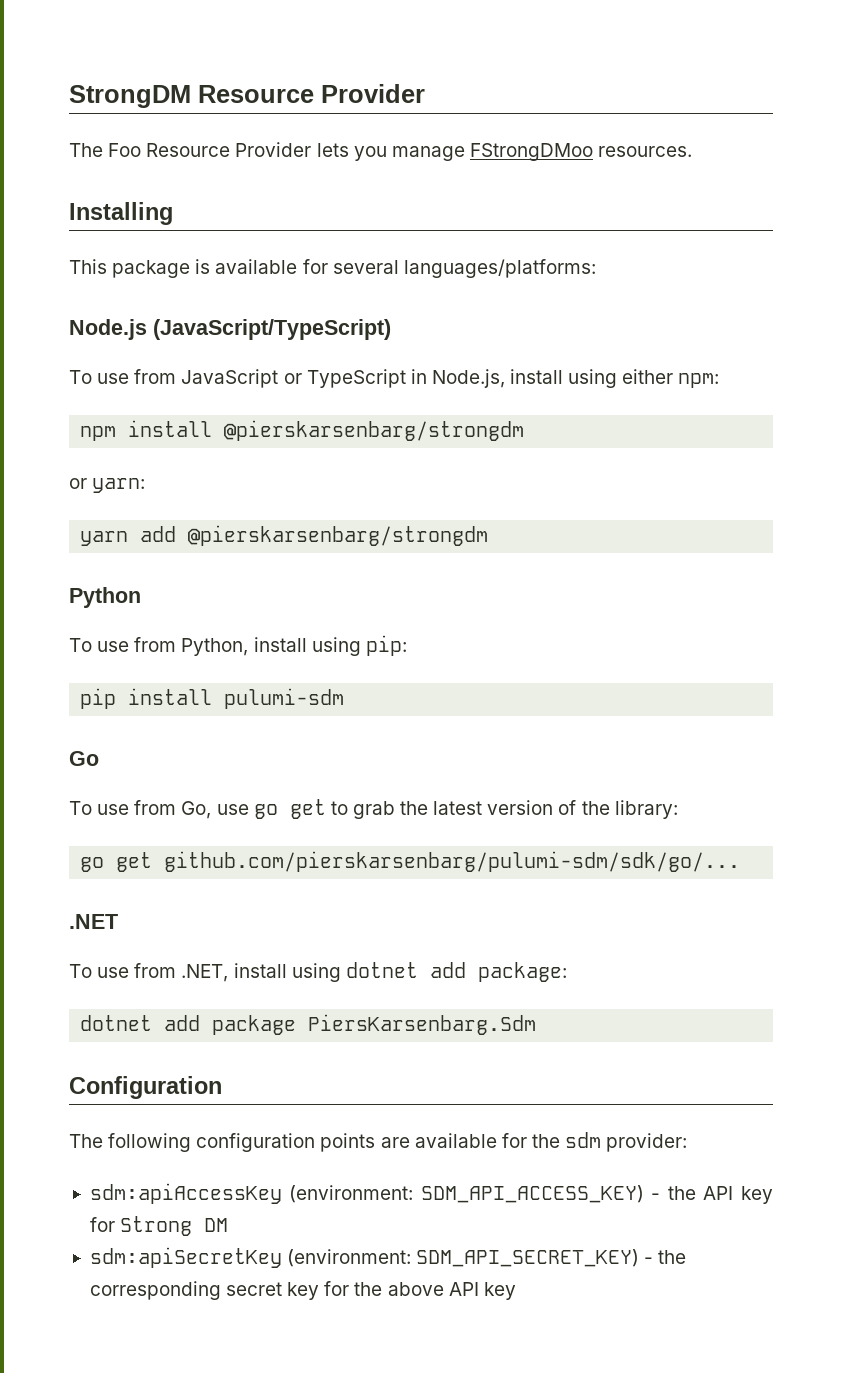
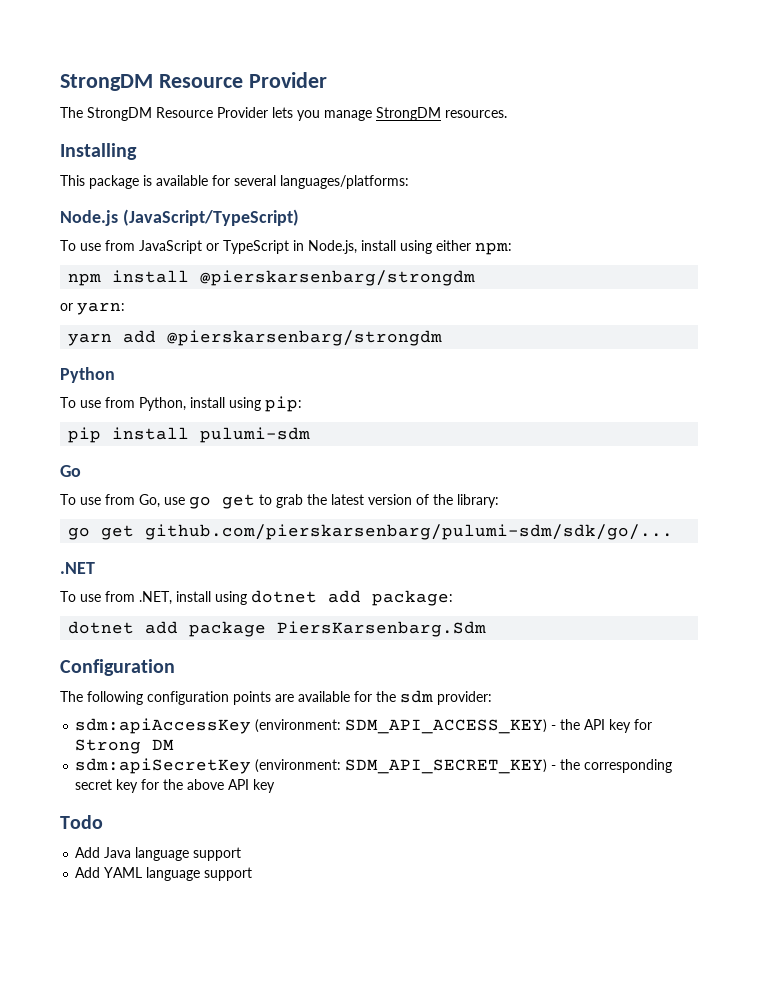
- The Foo Resource Provider lets you manage FStrongDMoo resources.
+ The StrongDM Resource Provider lets you manage StrongDM resources.
+ Todo
+ Add Java language support
+ Add YAML language support

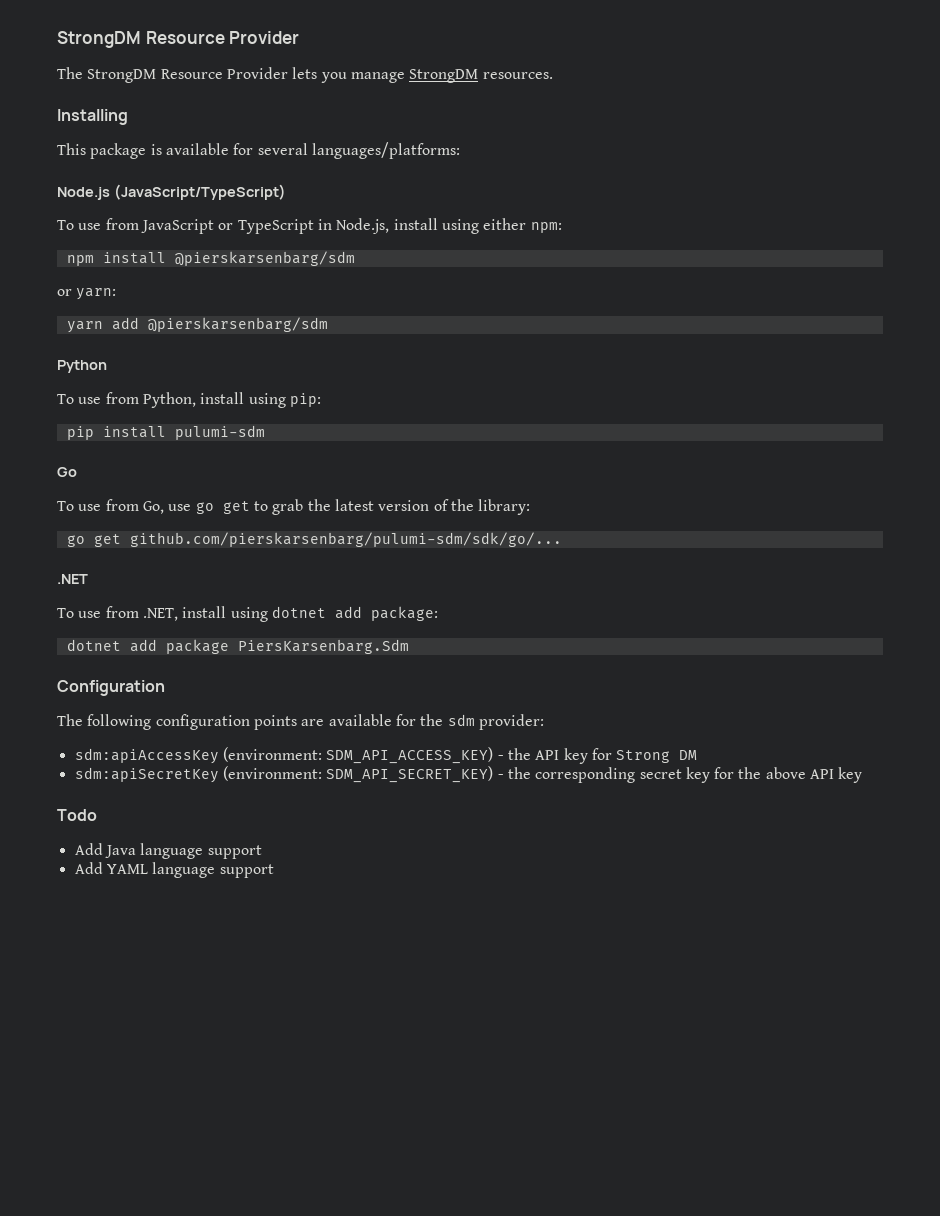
- npm install @pierskarsenbarg/strongdm
+ npm install @pierskarsenbarg/sdm
- yarn add @pierskarsenbarg/strongdm
+ yarn add @pierskarsenbarg/sdm

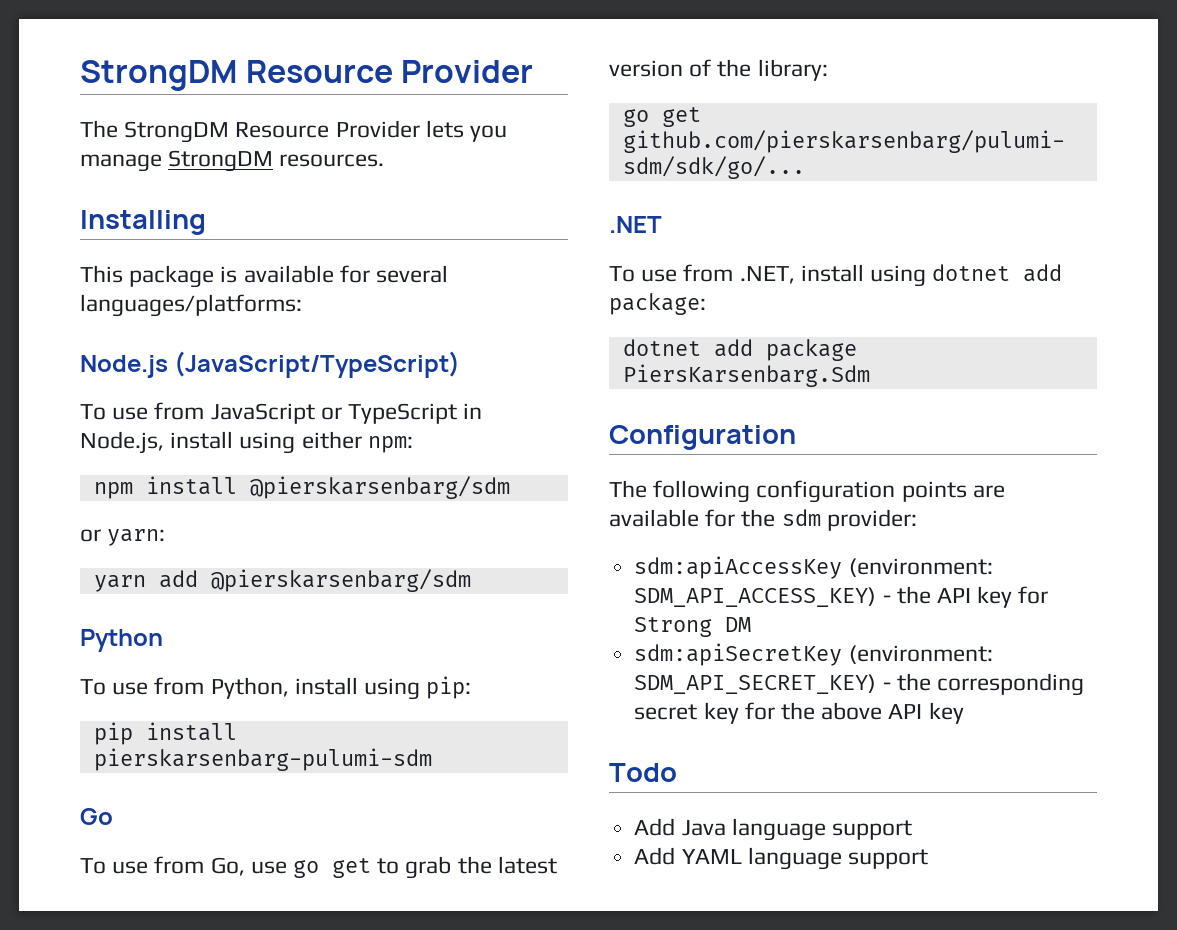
- pip install pulumi-sdm
+ pip install pierskarsenbarg-pulumi-sdm

